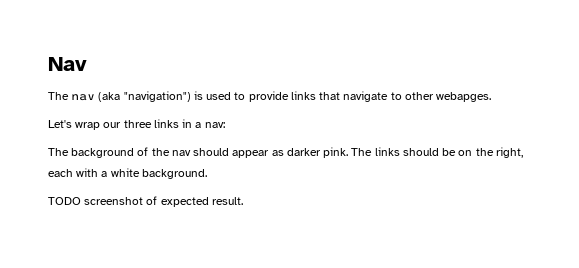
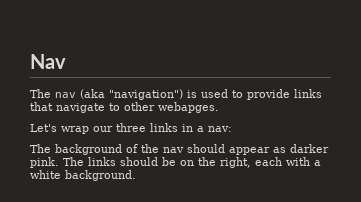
- TODO screenshot of expected result.

